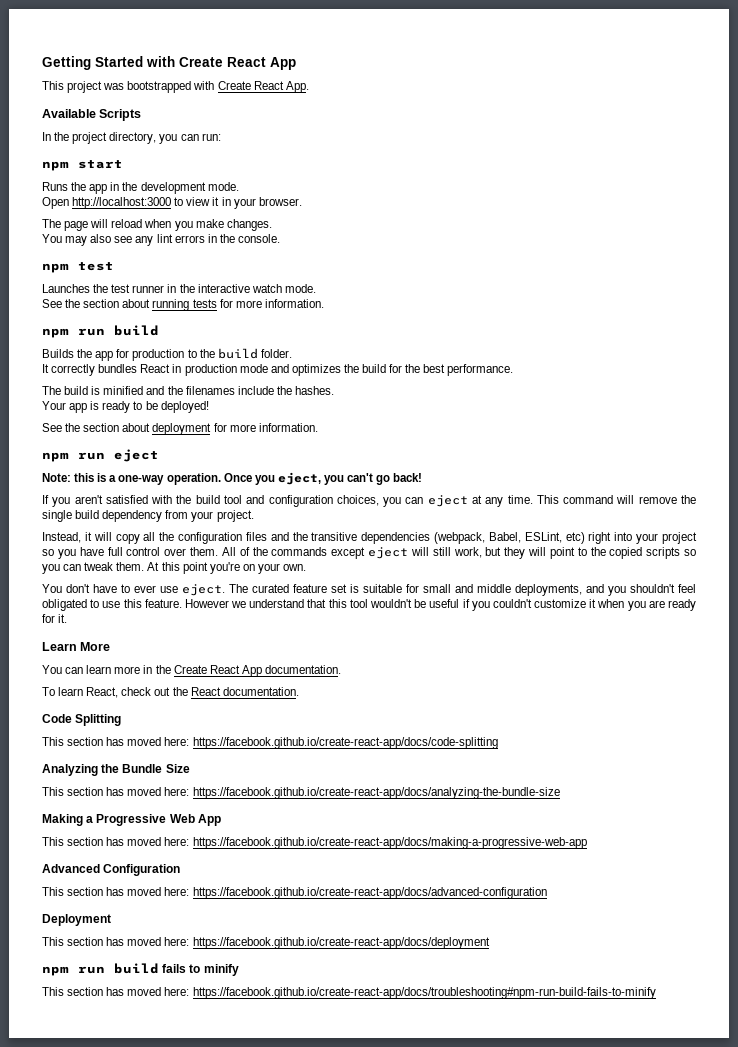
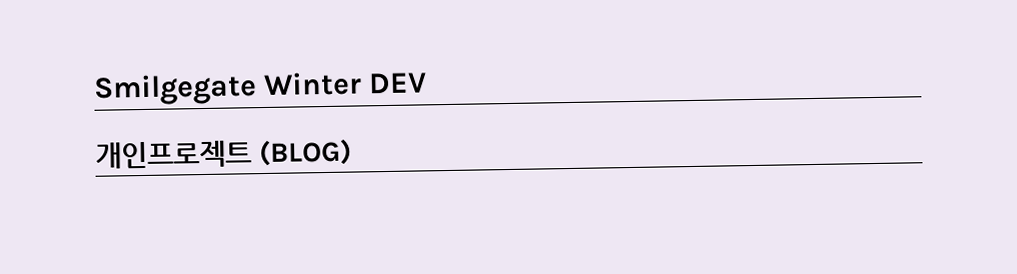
- Getting Started with Create React App
- This project was bootstrapped with Create React App.
- Available Scripts
- In the project directory, you can run:
- npm start
- Runs the app in the development mode.
- Open http://localhost:3000 to view it in your browser.
- The page will reload when you make changes.
- You may also see any lint errors in the console.
- npm test
- Launches the test runner in the interactive watch mode.
- See the section about running tests for more information.
- npm run build
- Builds the app for production to the build folder.
- It correctly bundles React in production mode and optimizes the build for the best performance.
- The build is minified and the filenames include the hashes.
- Your app is ready to be deployed!
- See the section about deployment for more information.
- npm run eject
- Note: this is a one-way operation. Once you eject, you can't go back!
- If you aren't satisfied with the build tool and configuration choices, you can eject at any time. This command will remove the single build dependency from your project.
- Instead, it will copy all the configuration files and the transitive dependencies (webpack, Babel, ESLint, etc) right into your project so you have full control over them. All of the commands except eject will still work, but they will point to the copied scripts so you can tweak them. At this point you're on your own.
- You don't have to ever use eject. The curated feature set is suitable for small and middle deployments, and you shouldn't feel obligated to use this feature. However we understand that this tool wouldn't be useful if you couldn't customize it when you are ready for it.
- Learn More
- You can learn more in the Create React App documentation.
- To learn React, check out the React documentation.
- Code Splitting
- This section has moved here: https://facebook.github.io/create-react-app/docs/code-splitting
- Analyzing the Bundle Size
- This section has moved here: https://facebook.github.io/create-react-app/docs/analyzing-the-bundle-size
- Making a Progressive Web App
- This section has moved here: https://facebook.github.io/create-react-app/docs/making-a-progressive-web-app
- Advanced Configuration
- This section has moved here: https://facebook.github.io/create-react-app/docs/advanced-configuration
- Deployment
- This section has moved here: https://facebook.github.io/create-react-app/docs/deployment
- npm run build fails to minify
- This section has moved here: https://facebook.github.io/create-react-app/docs/troubleshooting#npm-run-build-fails-to-minify
+ Smilgegate Winter DEV
+ 개인프로젝트 (BLOG)

